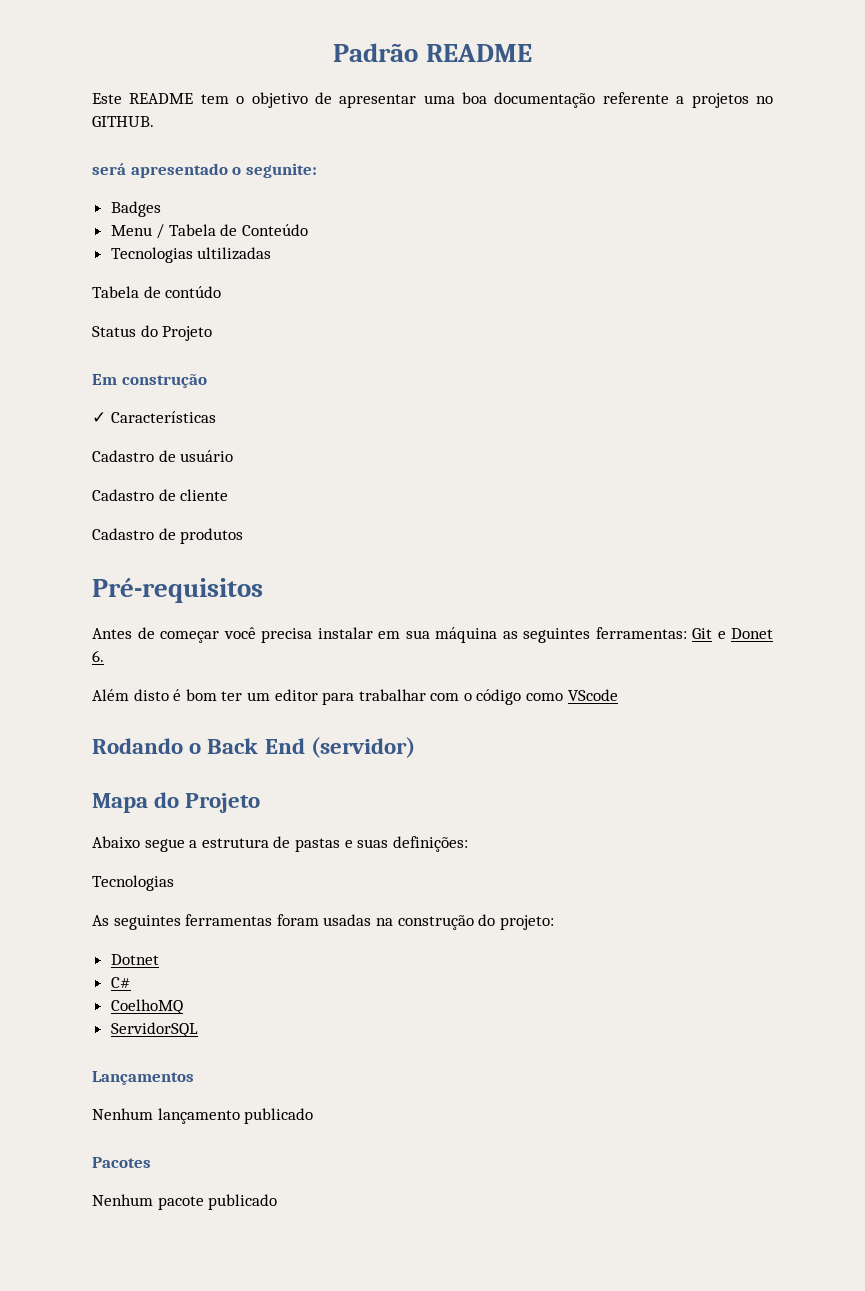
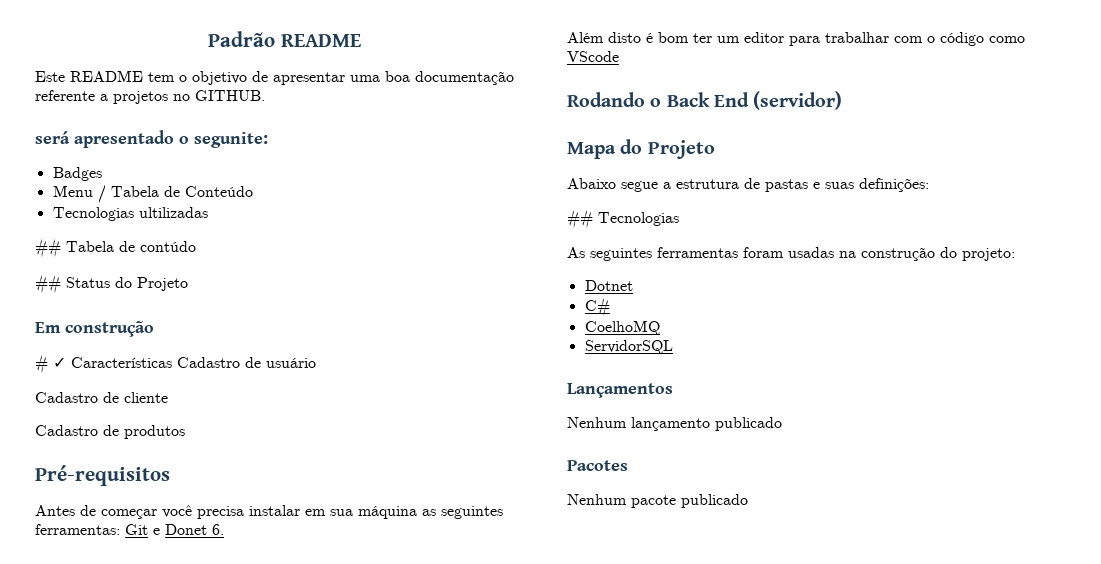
- Tabela de contúdo
+ ## Tabela de contúdo
- Status do Projeto
+ ## Status do Projeto
- ✓ Características
- Cadastro de usuário
+ # ✓ Características Cadastro de usuário
  Abaixo segue a estrutura de pastas e suas definições:
- Tecnologias
+ ## Tecnologias

